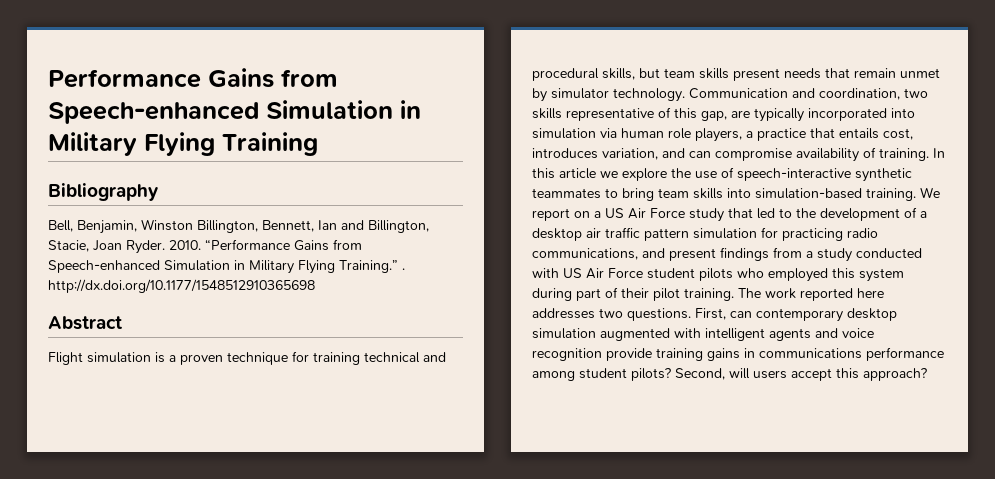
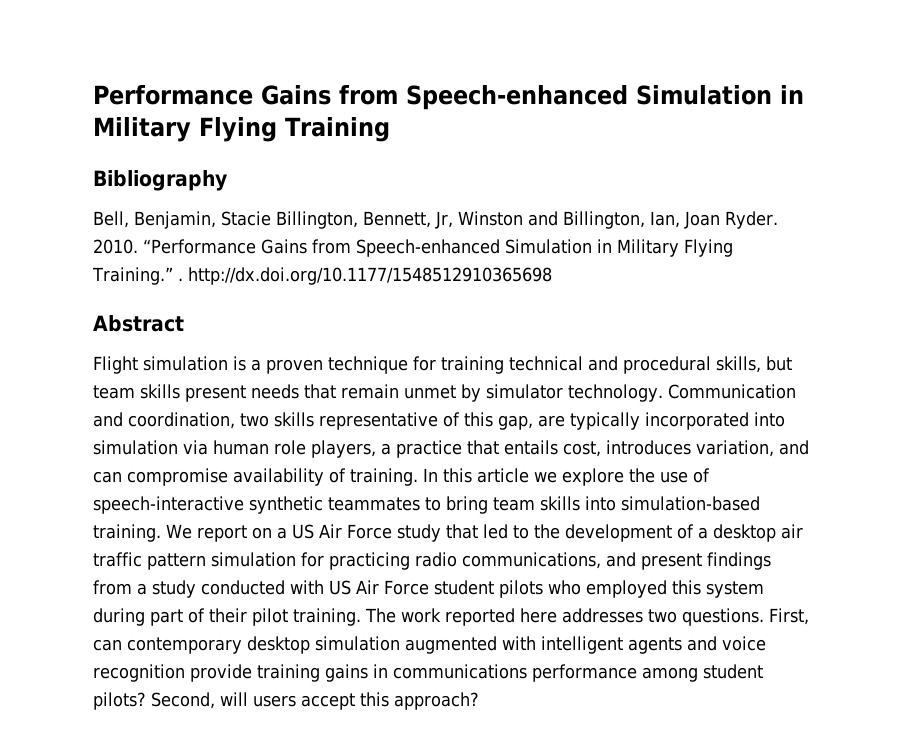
- Bell, Benjamin, Winston Billington, Bennett, Ian and Billington, Stacie, Joan Ryder.
+ Bell, Benjamin, Stacie Billington, Bennett, Jr, Winston and Billington, Ian, Joan Ryder.

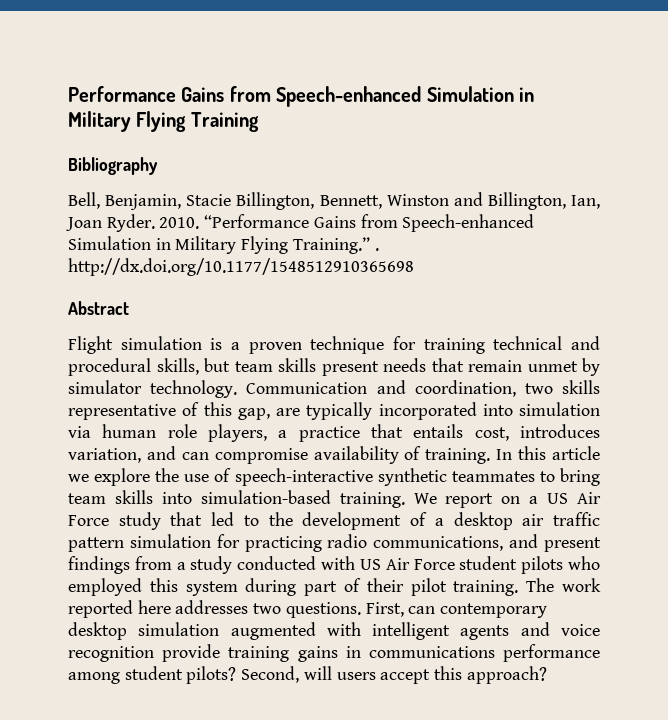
- Bell, Benjamin, Stacie Billington, Bennett, Jr, Winston and Billington, Ian, Joan Ryder.
+ Bell, Benjamin, Stacie Billington, Bennett, Winston and Billington, Ian, Joan Ryder.

